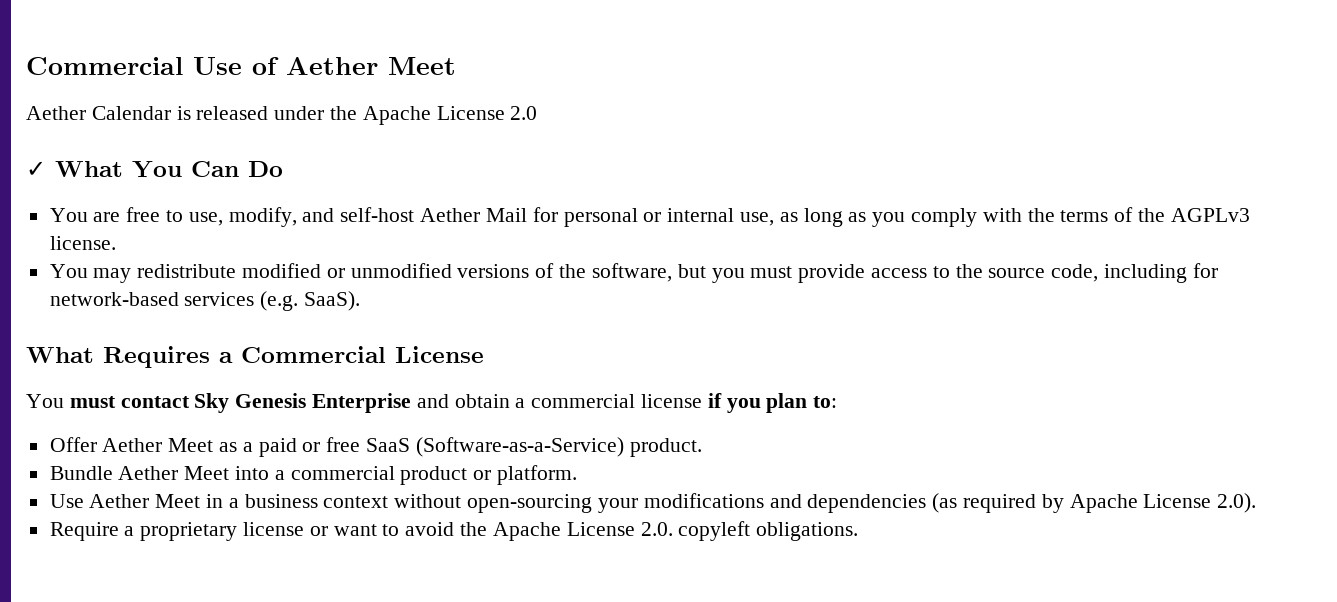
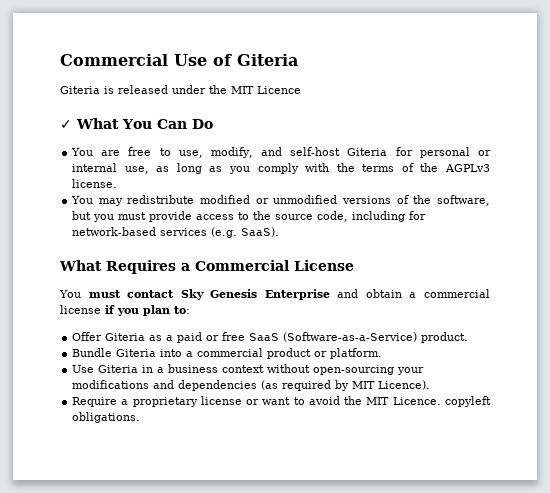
- Commercial Use of Aether Meet
- Aether Calendar is released under the Apache License 2.0
+ Commercial Use of Giteria
+ Giteria is released under the MIT Licence
- You are free to use, modify, and self-host Aether Mail for personal or internal use, as long as you comply with the terms of the AGPLv3 license.
+ You are free to use, modify, and self-host Giteria for personal or internal use, as long as you comply with the terms of the AGPLv3 license.
- Offer Aether Meet as a paid or free SaaS (Software-as-a-Service) product.
+ Offer Giteria as a paid or free SaaS (Software-as-a-Service) product.
- Bundle Aether Meet into a commercial product or platform.
+ Bundle Giteria into a commercial product or platform.
- Use Aether Meet in a business context without open-sourcing your modifications and dependencies (as required by Apache License 2.0).
+ Use Giteria in a business context without open-sourcing your modifications and dependencies (as required by MIT Licence).
- Require a proprietary license or want to avoid the Apache License 2.0. copyleft obligations.
+ Require a proprietary license or want to avoid the MIT Licence. copyleft obligations.

